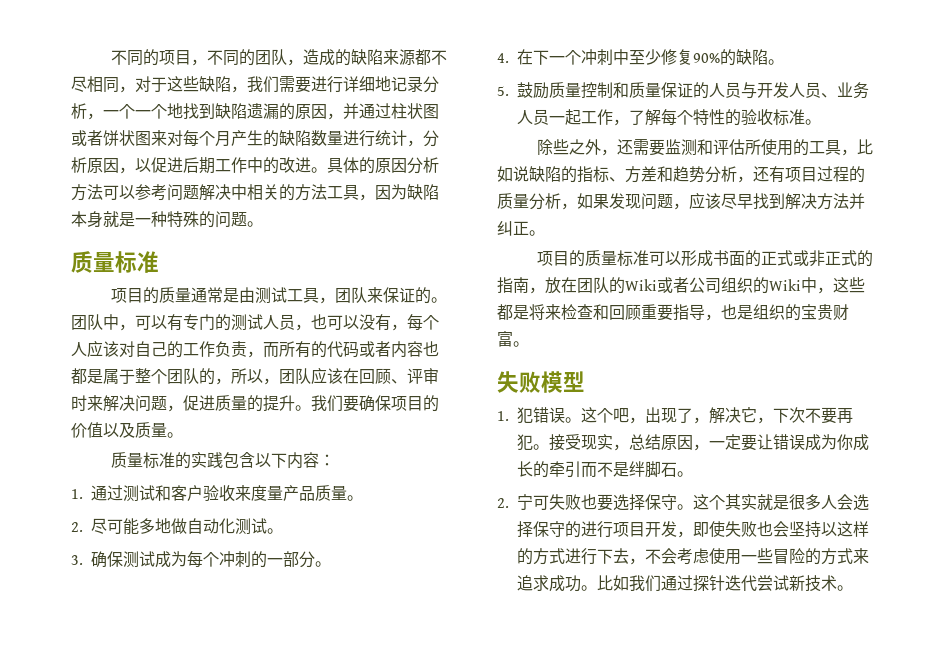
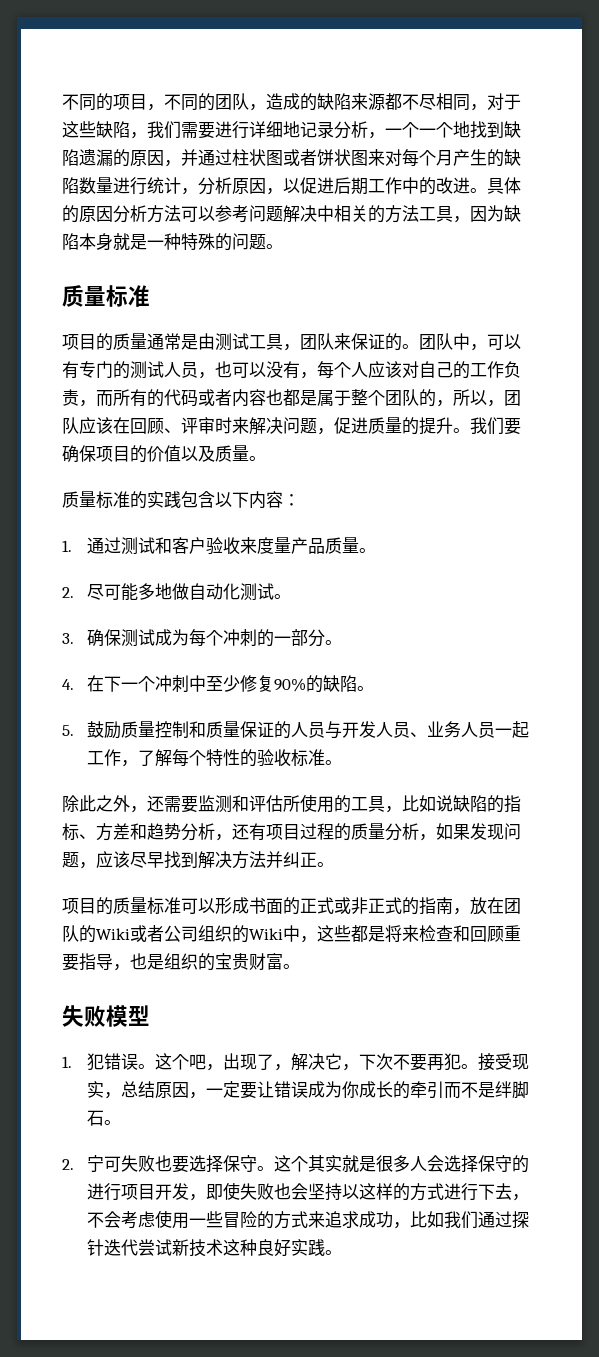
- 除些之外，还需要监测和评估所使用的工具，比如说缺陷的指标、方差和趋势分析，还有项目过程的质量分析，如果发现问题，应该尽早找到解决方法并纠正。
+ 除此之外，还需要监测和评估所使用的工具，比如说缺陷的指标、方差和趋势分析，还有项目过程的质量分析，如果发现问题，应该尽早找到解决方法并纠正。
- 这个其实就是很多人会选择保守的进行项目开发，即使失败也会坚持以这样的方式进行下去，不会考虑使用一些冒险的方式来追求成功。比如我们通过探针迭代尝试新技术。
+ 这个其实就是很多人会选择保守的进行项目开发，即使失败也会坚持以这样的方式进行下去，不会考虑使用一些冒险的方式来追求成功，比如我们通过探针迭代尝试新技术这种良好实践。

